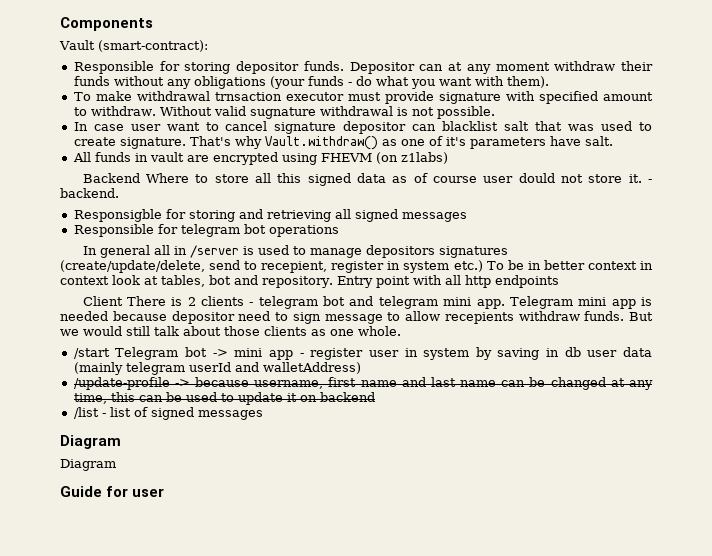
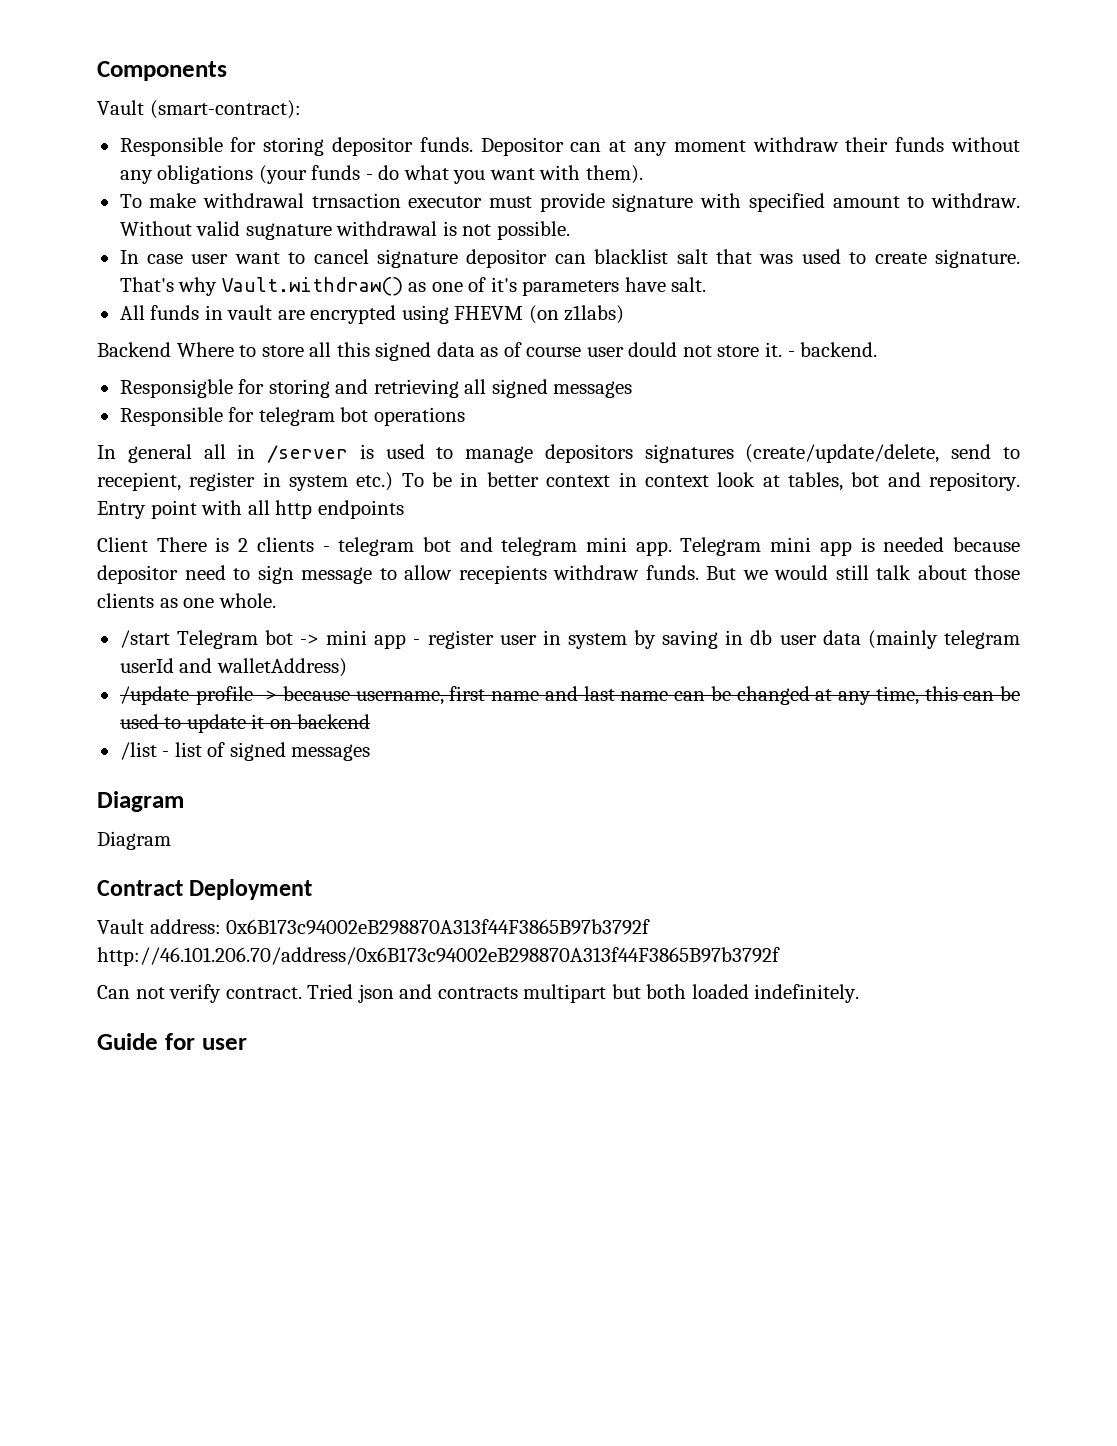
+ Contract Deployment
+ Vault address: 0x6B173c94002eB298870A313f44F3865B97b3792f http://46.101.206.70/address/0x6B173c94002eB298870A313f44F3865B97b3792f
+ Can not verify contract. Tried json and contracts multipart but both loaded indefinitely.

